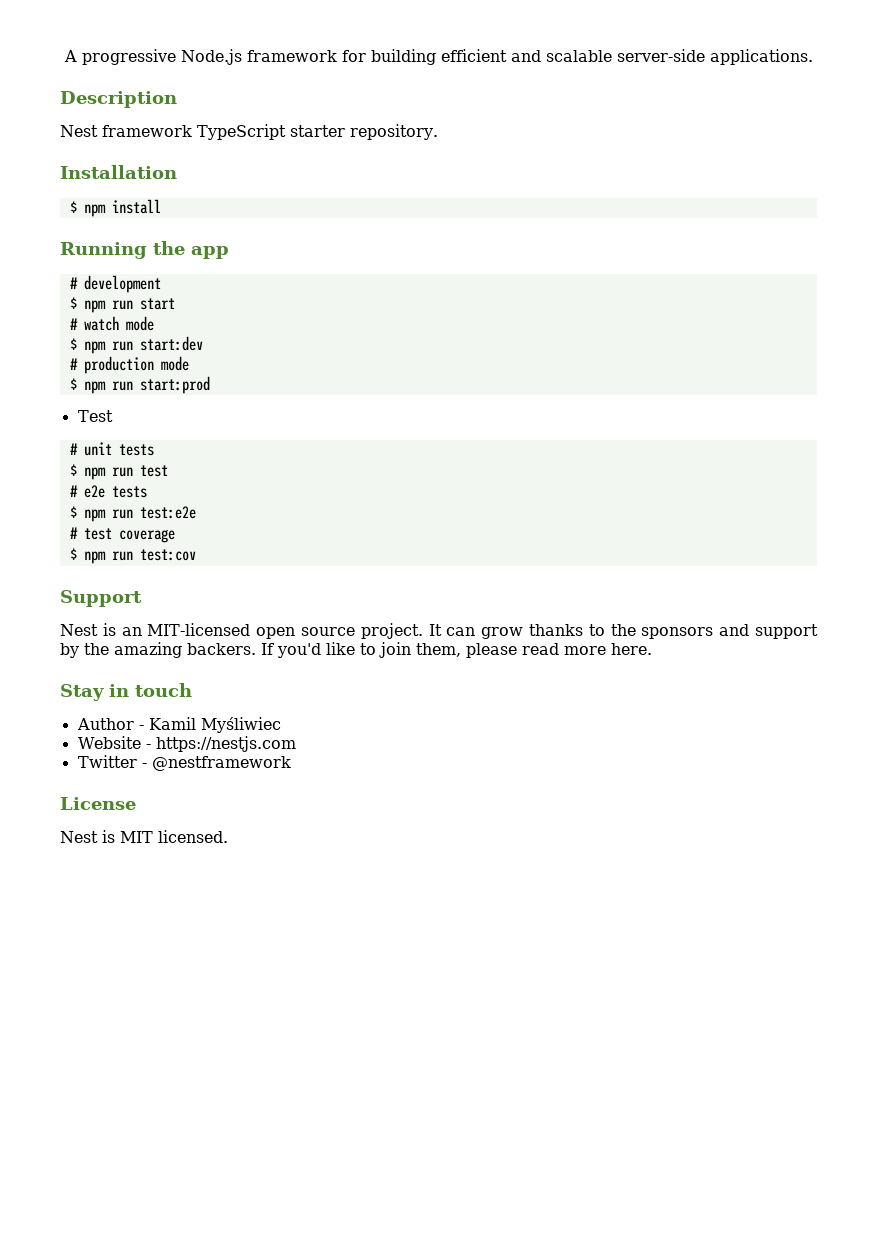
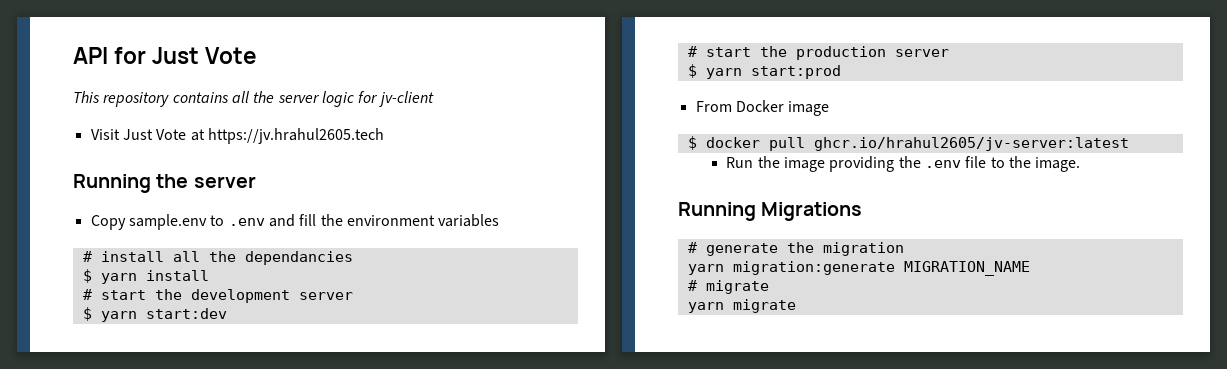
- A progressive Node.js framework for building efficient and scalable server-side applications.
- Description
- Nest framework TypeScript starter repository.
- Installation
- $ npm install
- Running the app
- # development
- $ npm run start
- # watch mode
- $ npm run start:dev
+ API for Just Vote
+ This repository contains all the server logic for jv-client
+ Visit Just Vote at https://jv.hrahul2605.tech
+ Running the server
+ Copy sample.env to .env and fill the environment variables
+ # install all the dependancies
+ $ yarn install
+ # start the development server
+ $ yarn start:dev
- # production mode
- $ npm run start:prod
+ # start the production server
+ $ yarn start:prod
- Test
- # unit tests
- $ npm run test
- # e2e tests
- $ npm run test:e2e
- # test coverage
- $ npm run test:cov
- Support
- Nest is an MIT-licensed open source project. It can grow thanks to the sponsors and support by the amazing backers. If you'd like to join them, please read more here.
- Stay in touch
- Author - Kamil Myśliwiec
- Website - https://nestjs.com
- Twitter - @nestframework
- License
- Nest is MIT licensed.
+ From Docker image
+ $ docker pull ghcr.io/hrahul2605/jv-server:latest
+ Run the image providing the .env file to the image.
+ Running Migrations
+ # generate the migration
+ yarn migration:generate MIGRATION_NAME
+ # migrate
+ yarn migrate

